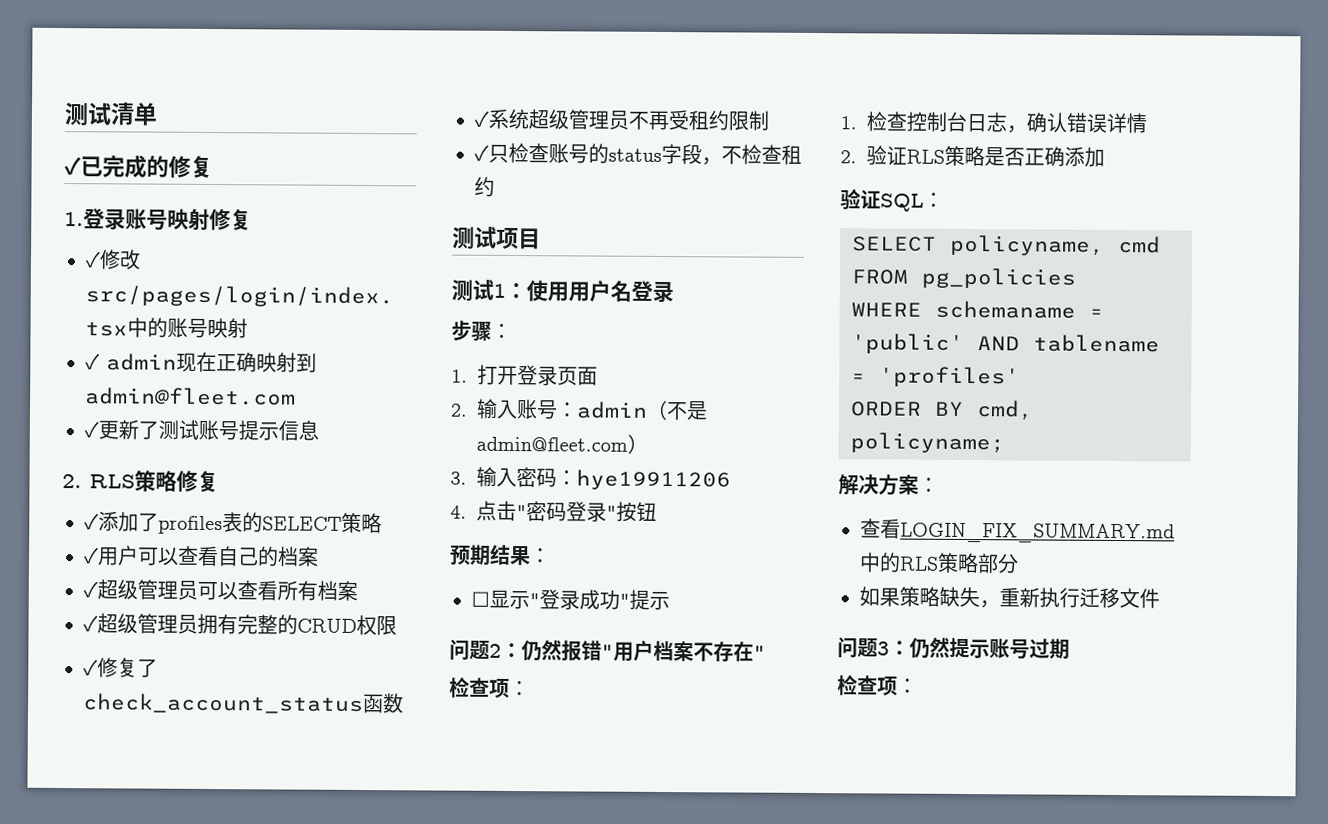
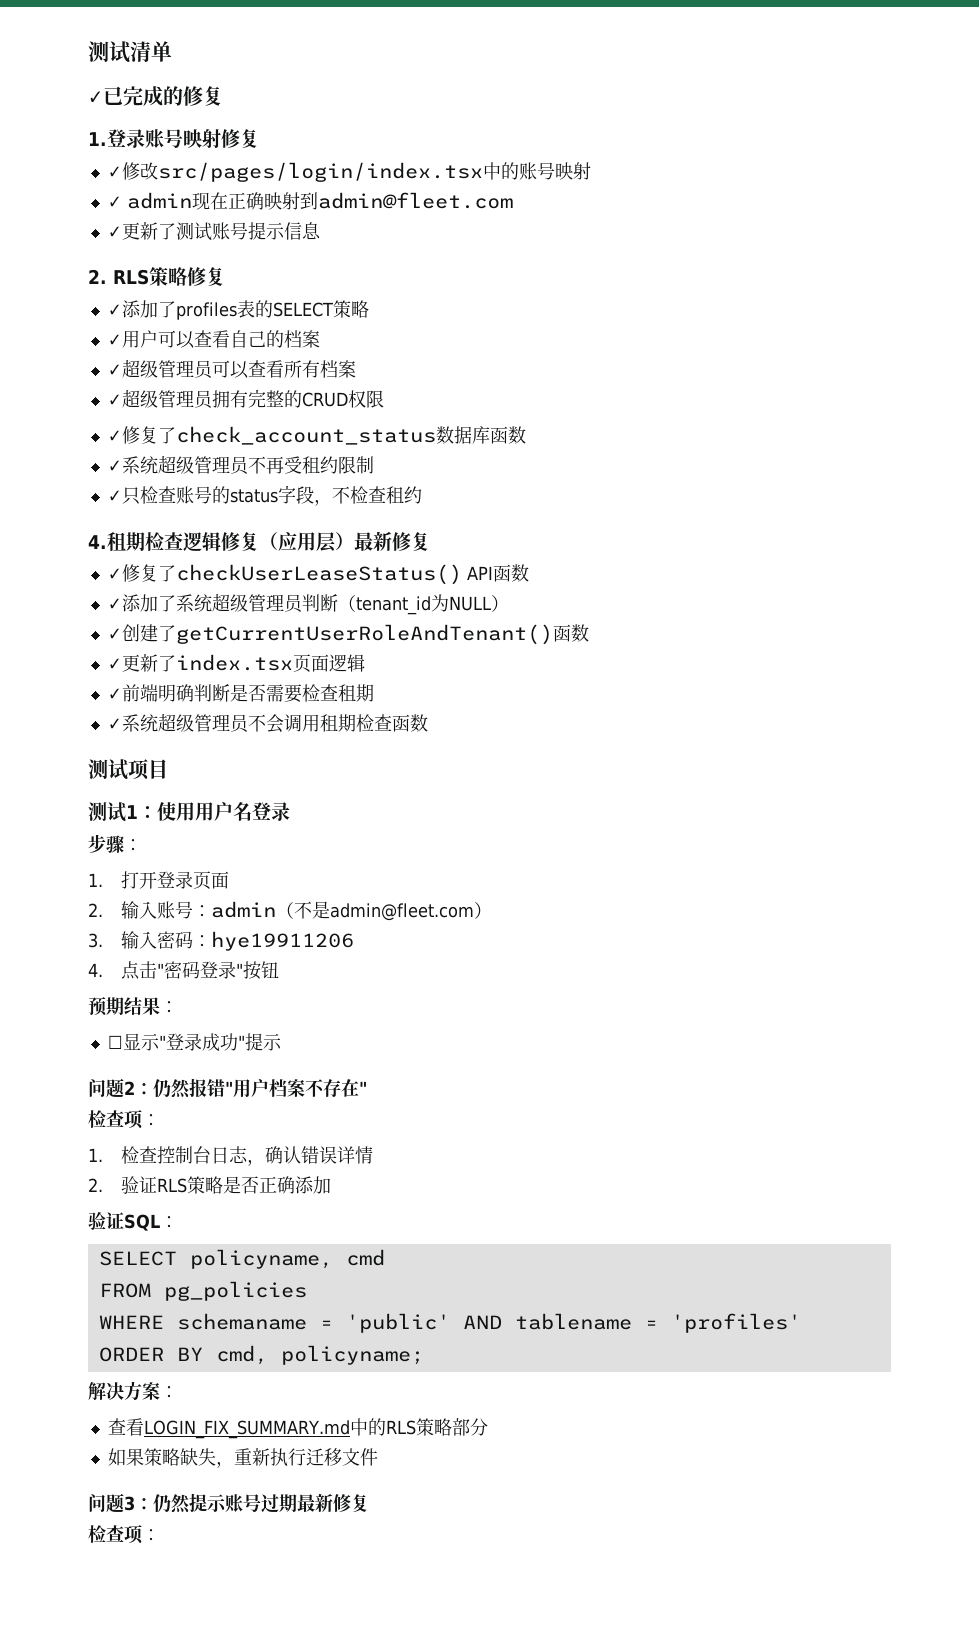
- ✓修复了check_account_status函数
+ ✓修复了check_account_status数据库函数
+ 4.租期检查逻辑修复（应用层）最新修复
+ ✓修复了checkUserLeaseStatus() API函数
+ ✓添加了系统超级管理员判断（tenant_id为NULL）
+ ✓创建了getCurrentUserRoleAndTenant()函数
+ ✓更新了index.tsx页面逻辑
+ ✓前端明确判断是否需要检查租期
+ ✓系统超级管理员不会调用租期检查函数
- 问题3：仍然提示账号过期
+ 问题3：仍然提示账号过期最新修复

